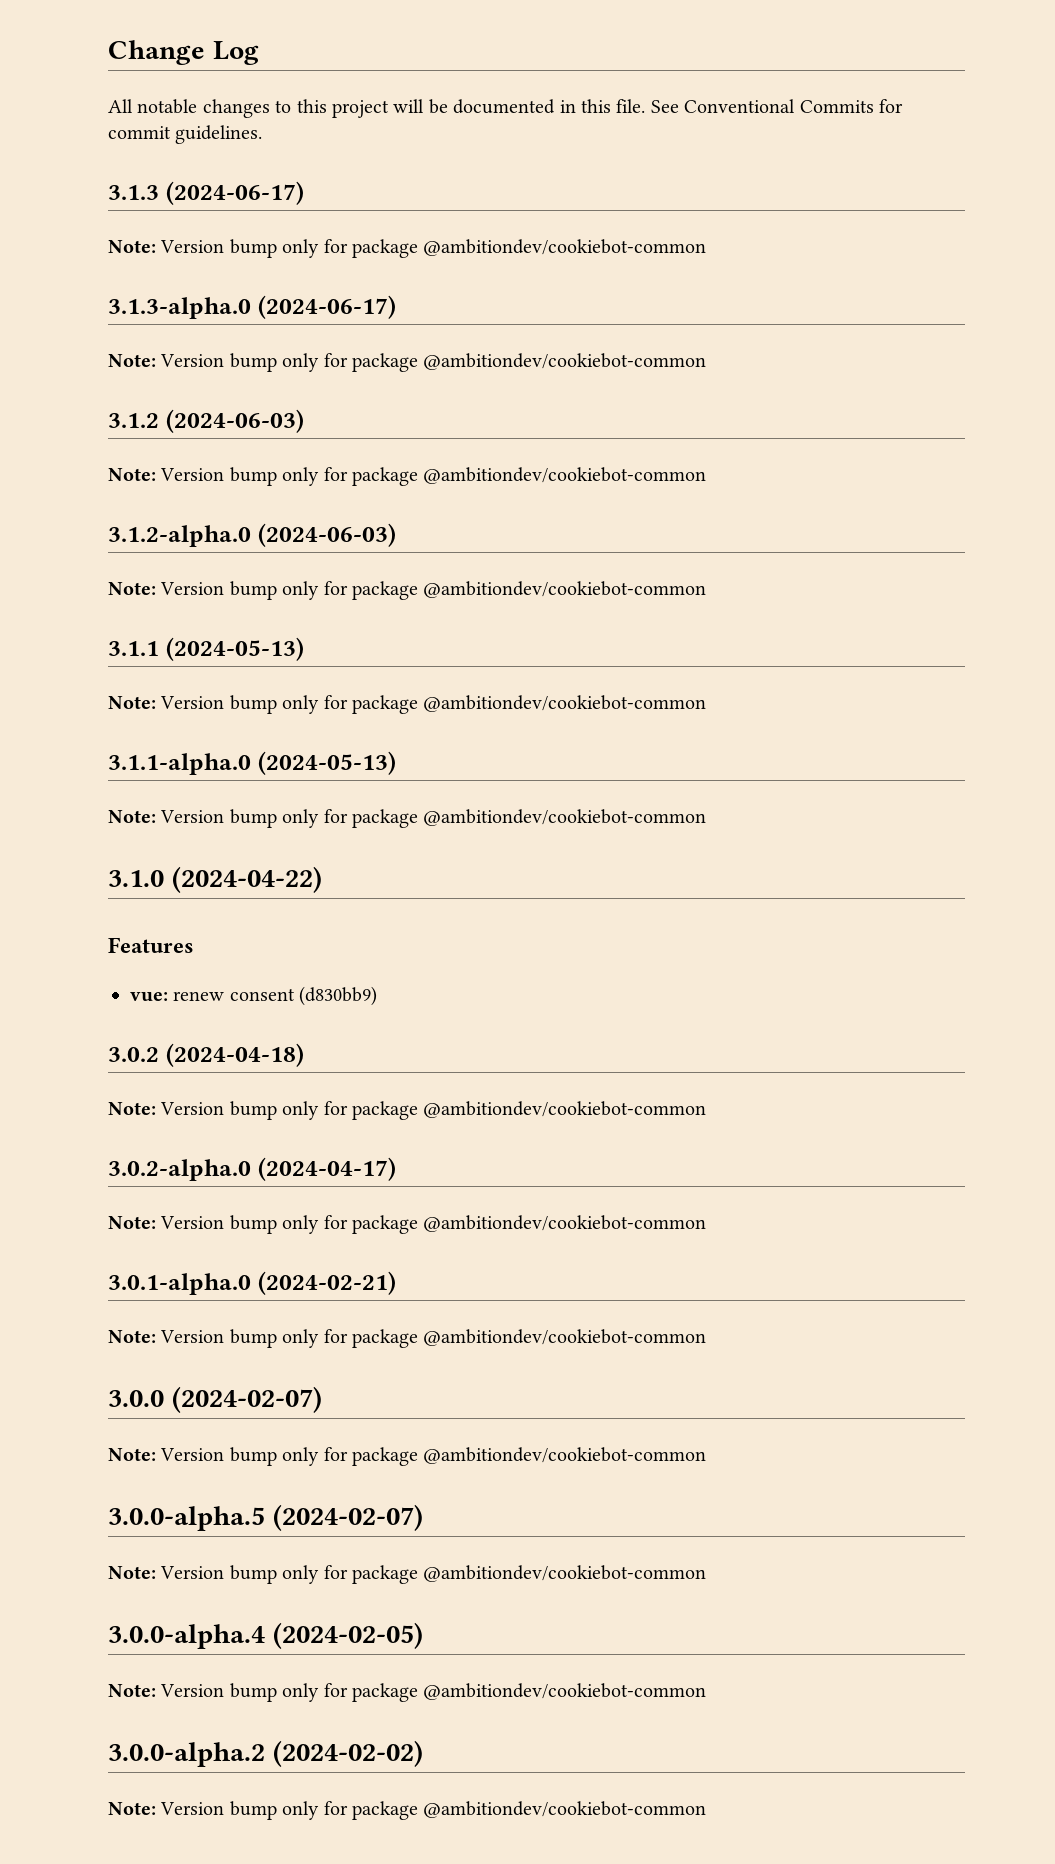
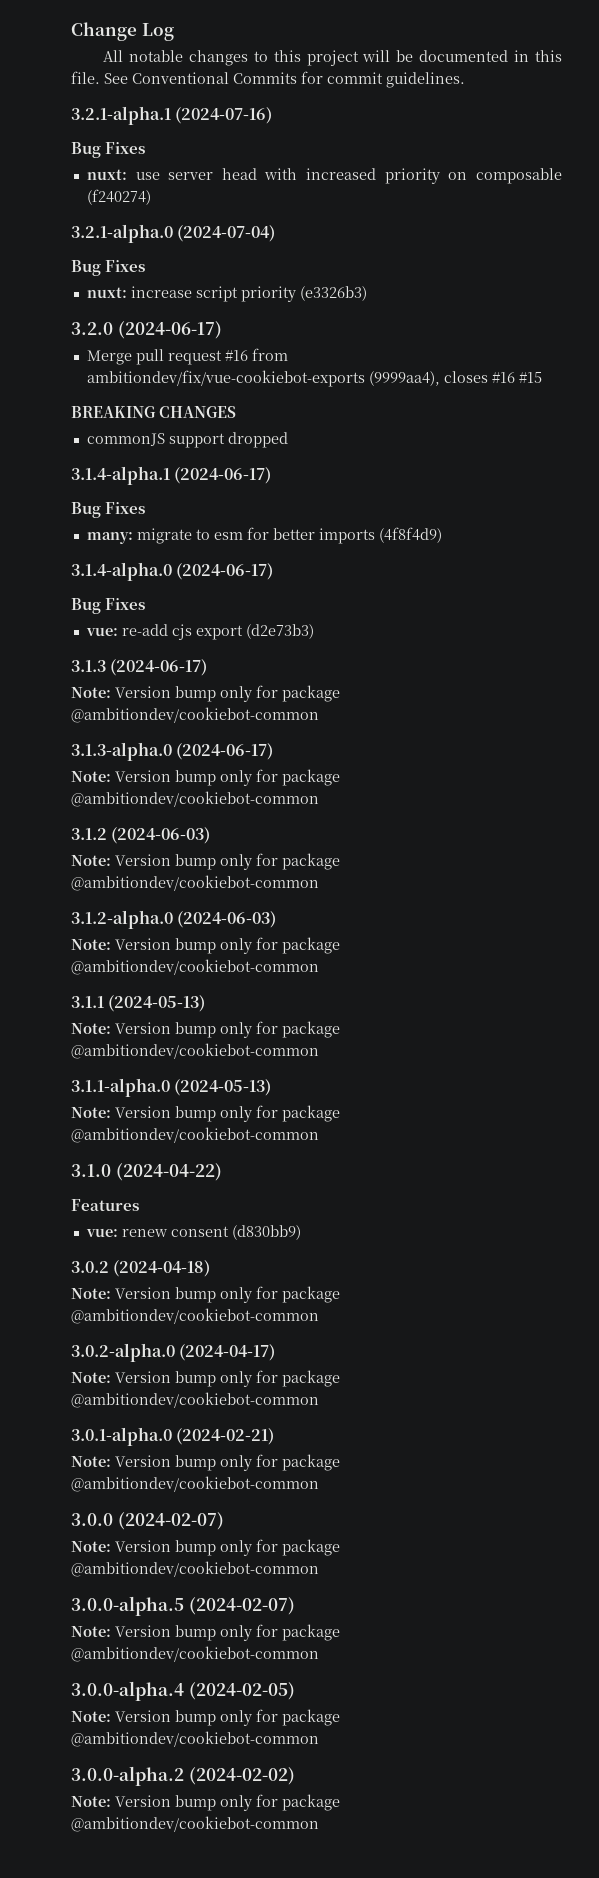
+ 3.2.1-alpha.1 (2024-07-16)
+ Bug Fixes
+ nuxt: use server head with increased priority on composable (f240274)
+ 3.2.1-alpha.0 (2024-07-04)
+ Bug Fixes
+ nuxt: increase script priority (e3326b3)
+ 3.2.0 (2024-06-17)
+ Merge pull request #16 from ambitiondev/fix/vue-cookiebot-exports (9999aa4), closes #16 #15
+ BREAKING CHANGES
+ commonJS support dropped
+ 3.1.4-alpha.1 (2024-06-17)
+ Bug Fixes
+ many: migrate to esm for better imports (4f8f4d9)
+ 3.1.4-alpha.0 (2024-06-17)
+ Bug Fixes
+ vue: re-add cjs export (d2e73b3)

